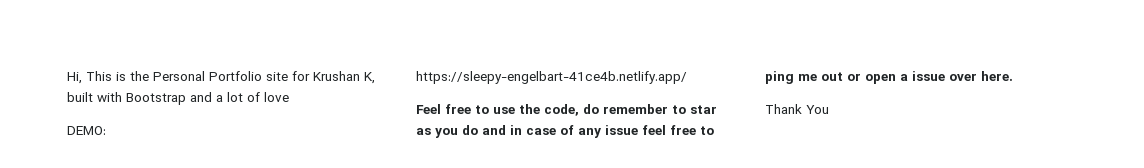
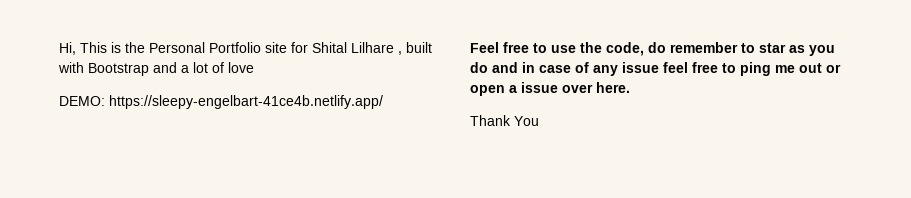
- Hi, This is the Personal Portfolio site for Krushan K, built with Bootstrap and a lot of love
+ Hi, This is the Personal Portfolio site for Shital Lilhare , built with Bootstrap and a lot of love

